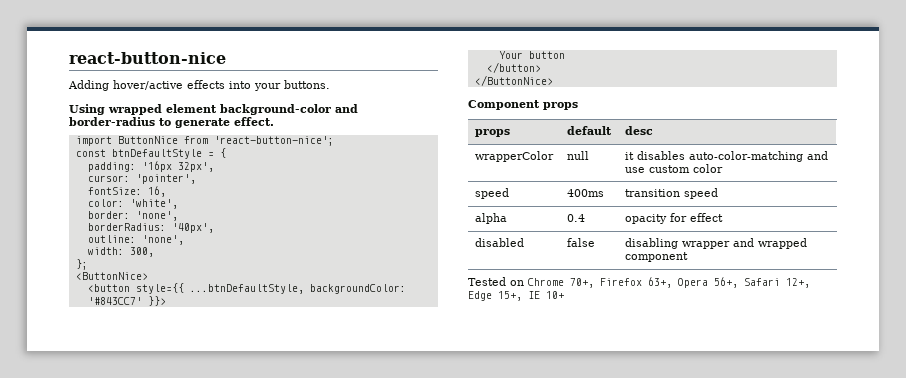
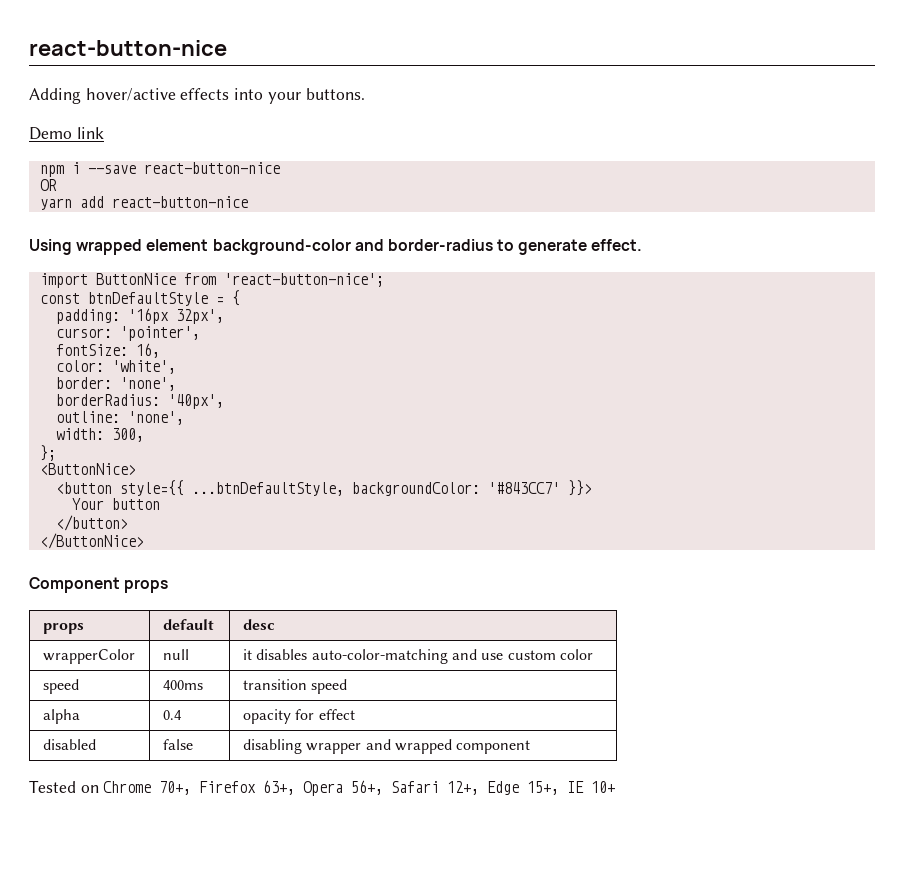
+ Demo link
+ npm i --save react-button-nice
+ OR
+ yarn add react-button-nice

